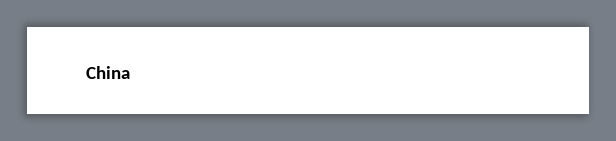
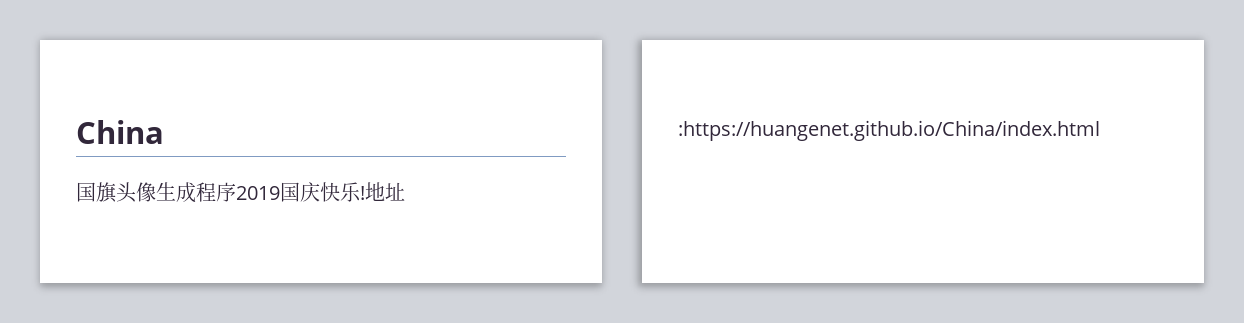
+ 国旗头像生成程序2019国庆快乐!地址:https://huangenet.github.io/China/index.html

